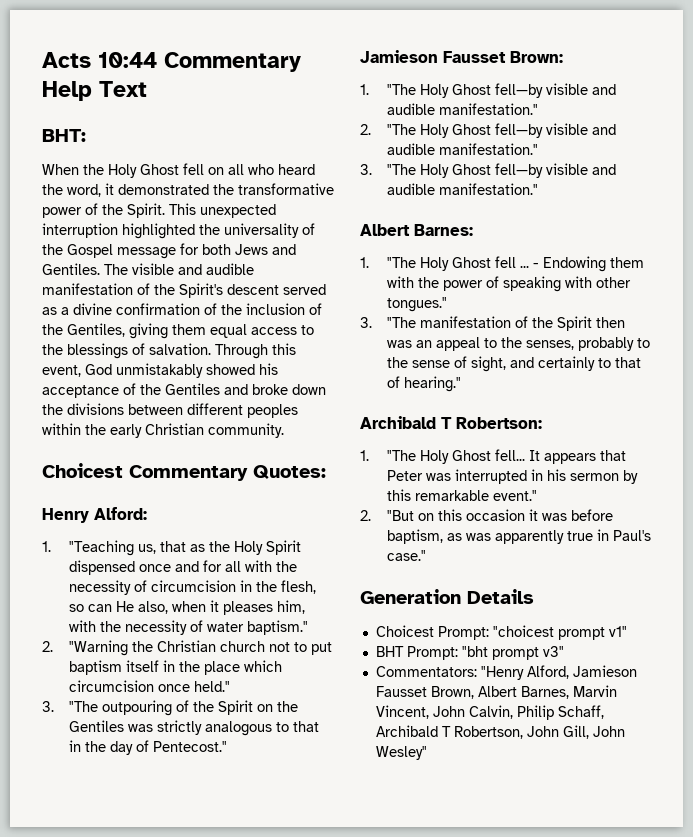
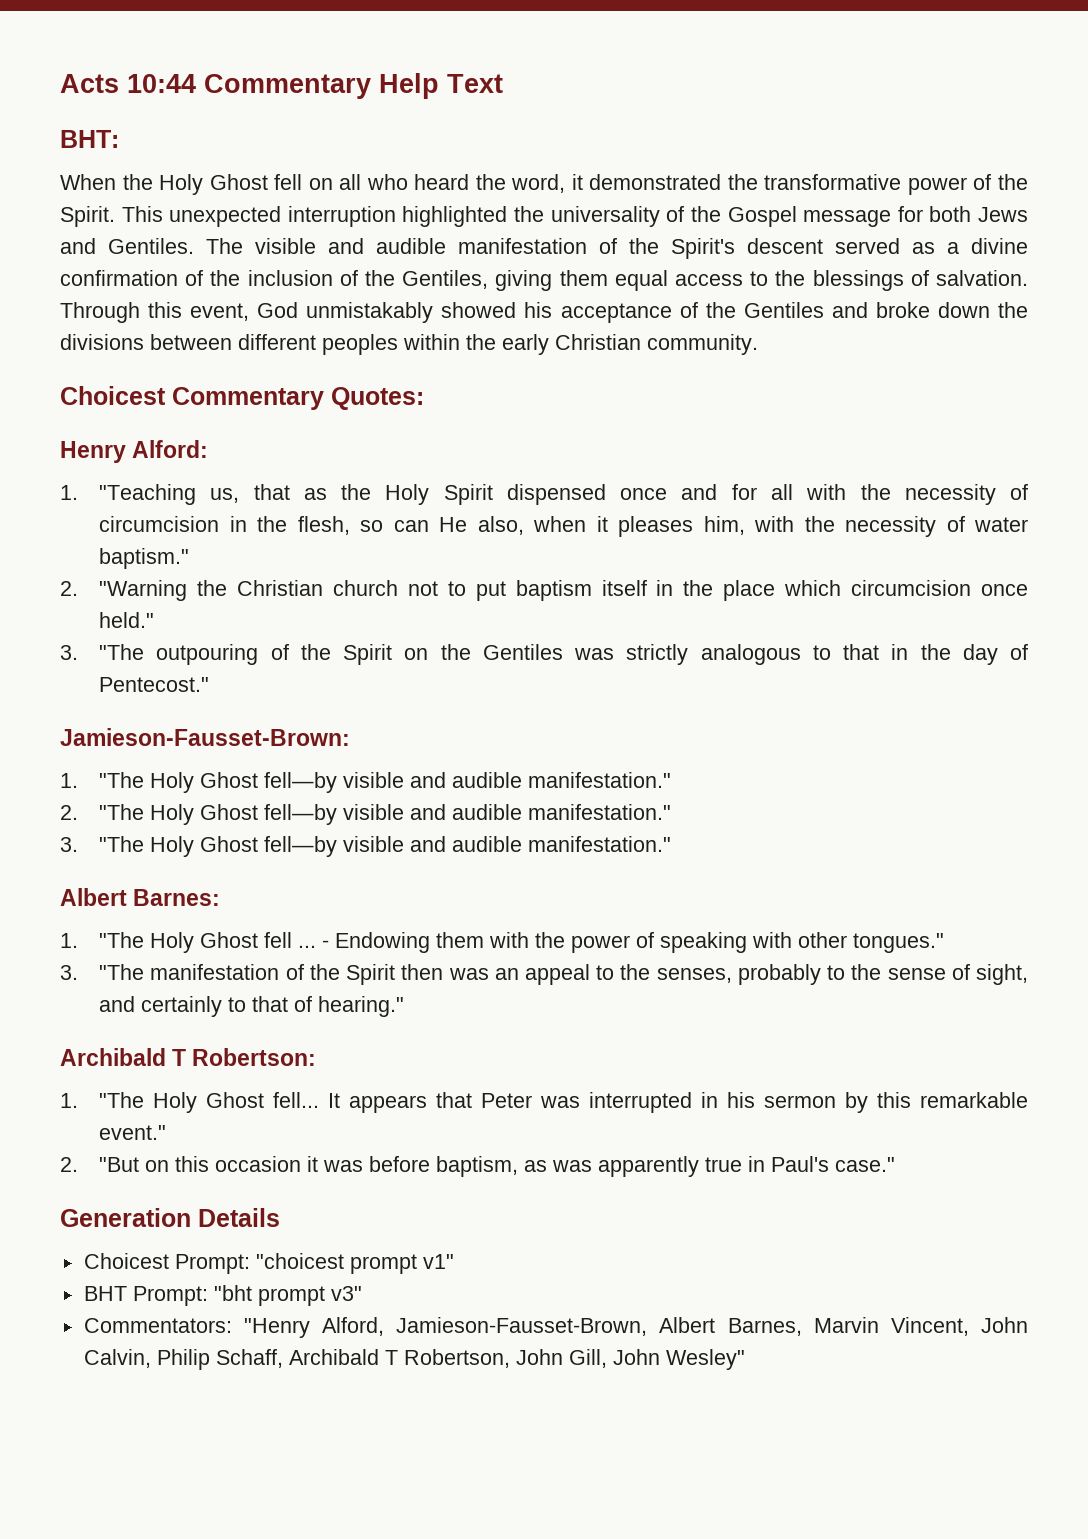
- Jamieson Fausset Brown:
+ Jamieson-Fausset-Brown:
- Commentators: "Henry Alford, Jamieson Fausset Brown, Albert Barnes, Marvin Vincent, John Calvin, Philip Schaff, Archibald T Robertson, John Gill, John Wesley"
+ Commentators: "Henry Alford, Jamieson-Fausset-Brown, Albert Barnes, Marvin Vincent, John Calvin, Philip Schaff, Archibald T Robertson, John Gill, John Wesley"

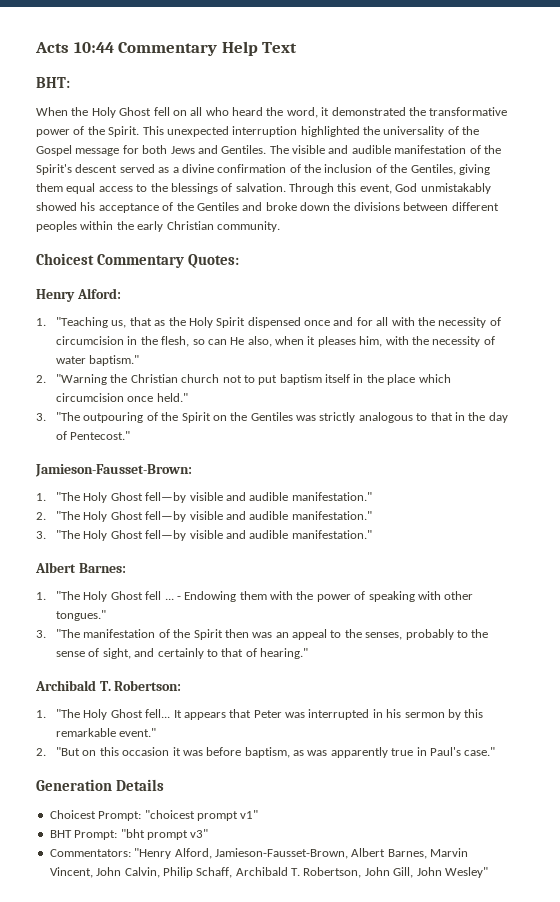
- Archibald T Robertson:
+ Archibald T. Robertson:
- Commentators: "Henry Alford, Jamieson-Fausset-Brown, Albert Barnes, Marvin Vincent, John Calvin, Philip Schaff, Archibald T Robertson, John Gill, John Wesley"
+ Commentators: "Henry Alford, Jamieson-Fausset-Brown, Albert Barnes, Marvin Vincent, John Calvin, Philip Schaff, Archibald T. Robertson, John Gill, John Wesley"

